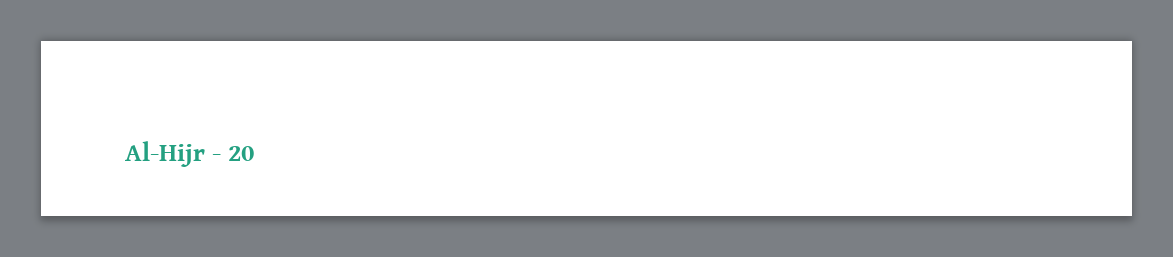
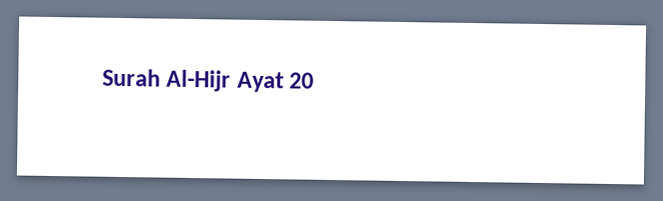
- Al-Hijr - 20
+ Surah Al-Hijr Ayat 20

